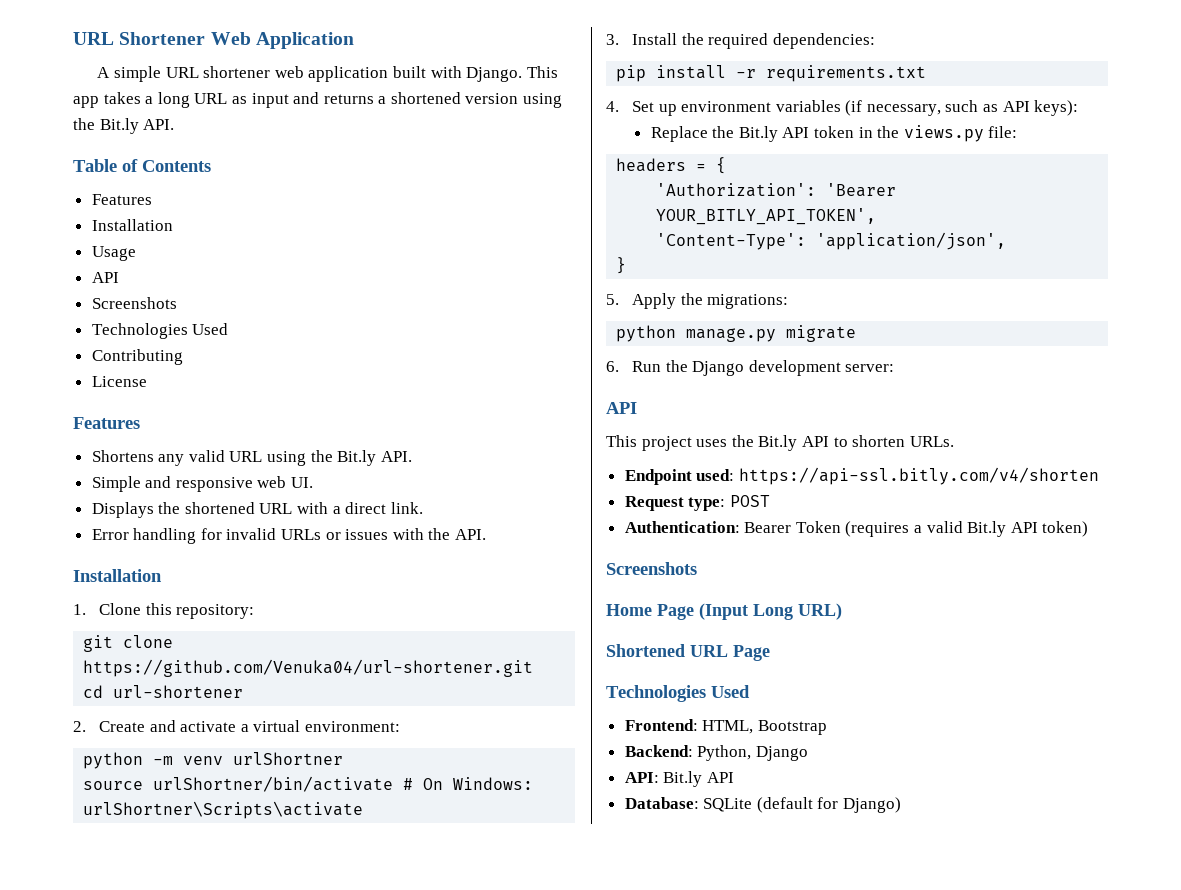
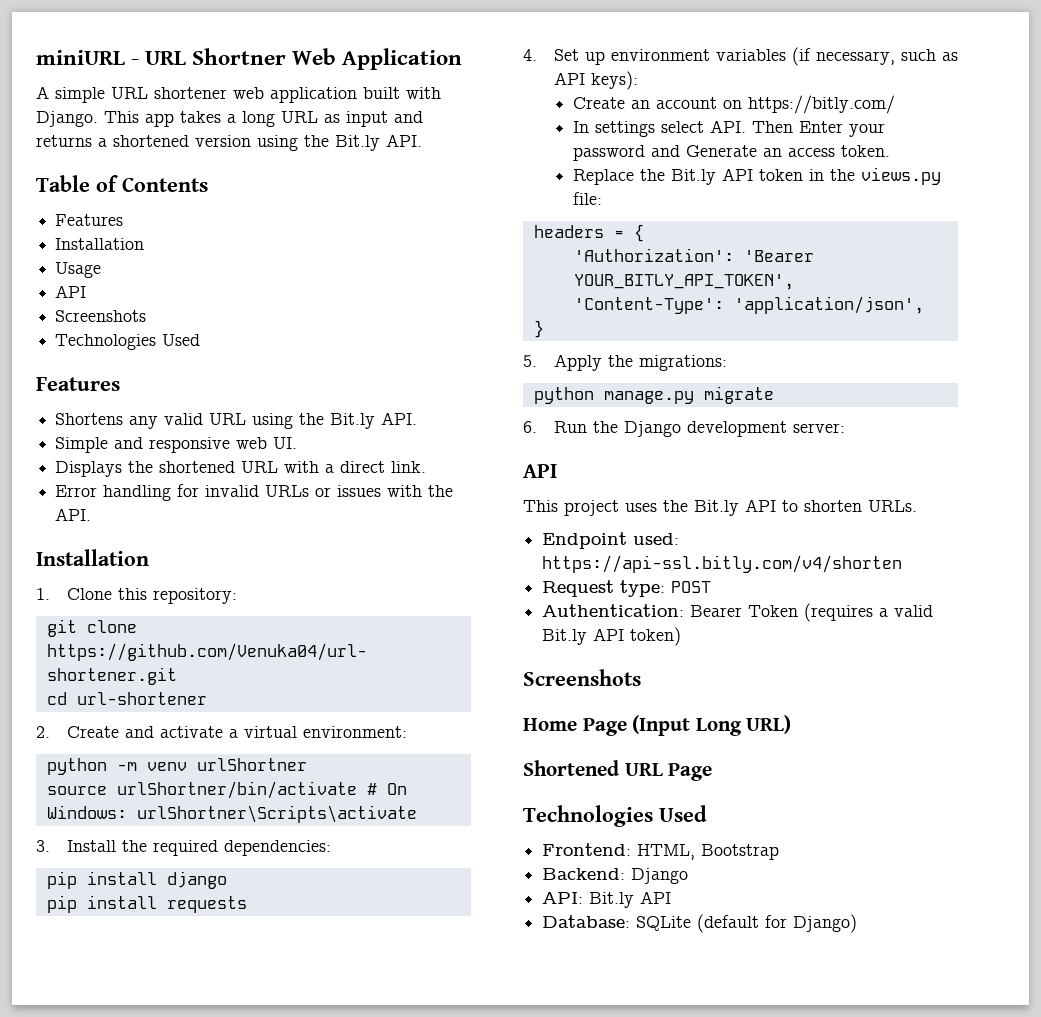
- URL Shortener Web Application
+ miniURL - URL Shortner Web Application
- Contributing
- License
- pip install -r requirements.txt
+ pip install django
+ pip install requests
+ Create an account on https://bitly.com/
+ In settings select API. Then Enter your password and Generate an access token.
- Backend: Python, Django
+ Backend: Django

